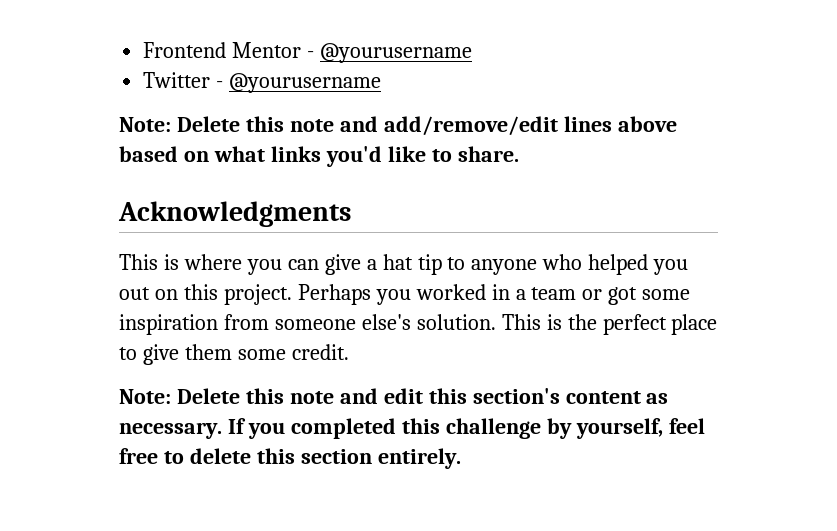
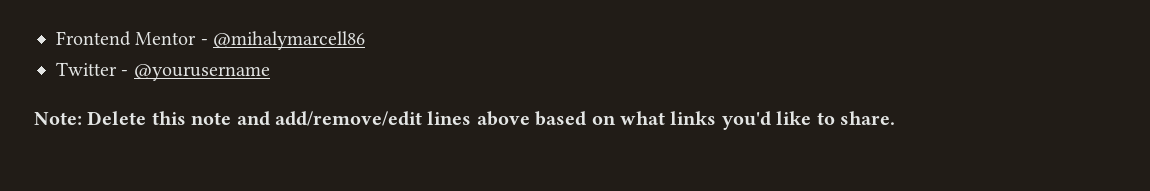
- Frontend Mentor - @yourusername
+ Frontend Mentor - @mihalymarcell86
- Acknowledgments
- This is where you can give a hat tip to anyone who helped you out on this project. Perhaps you worked in a team or got some inspiration from someone else's solution. This is the perfect place to give them some credit.
- Note: Delete this note and edit this section's content as necessary. If you completed this challenge by yourself, feel free to delete this section entirely.

